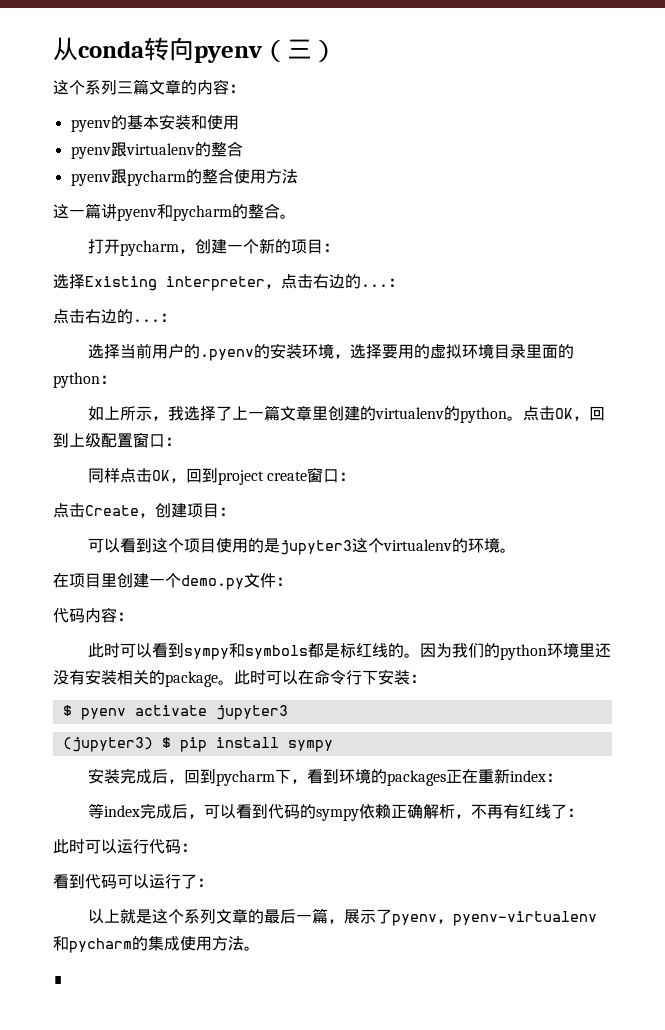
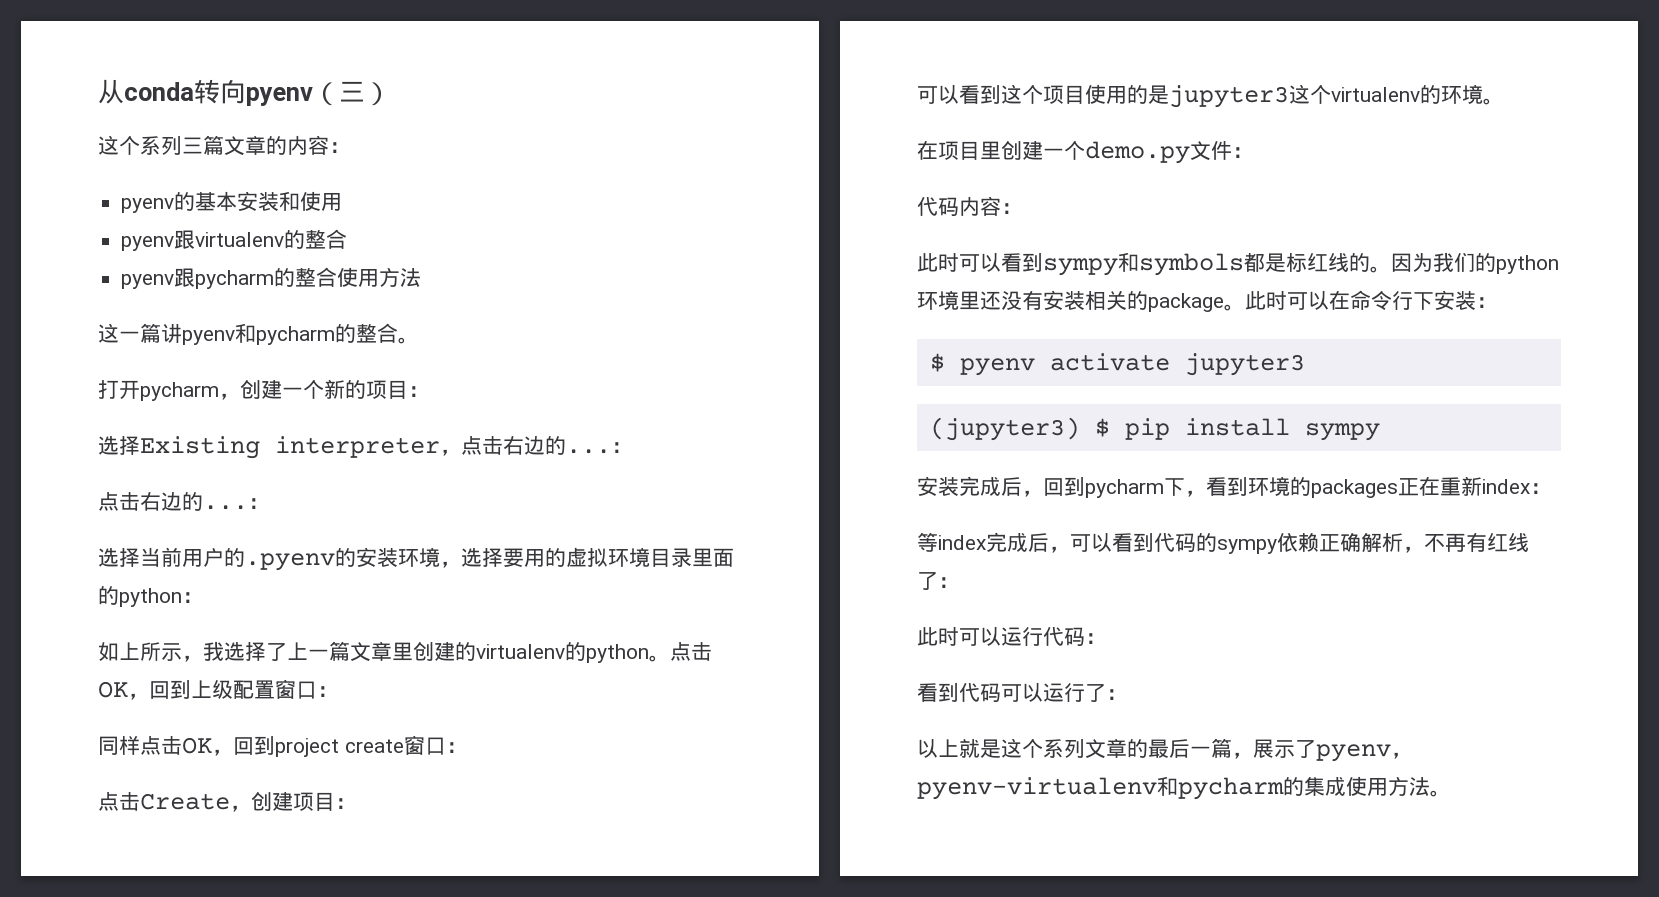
- ∎

